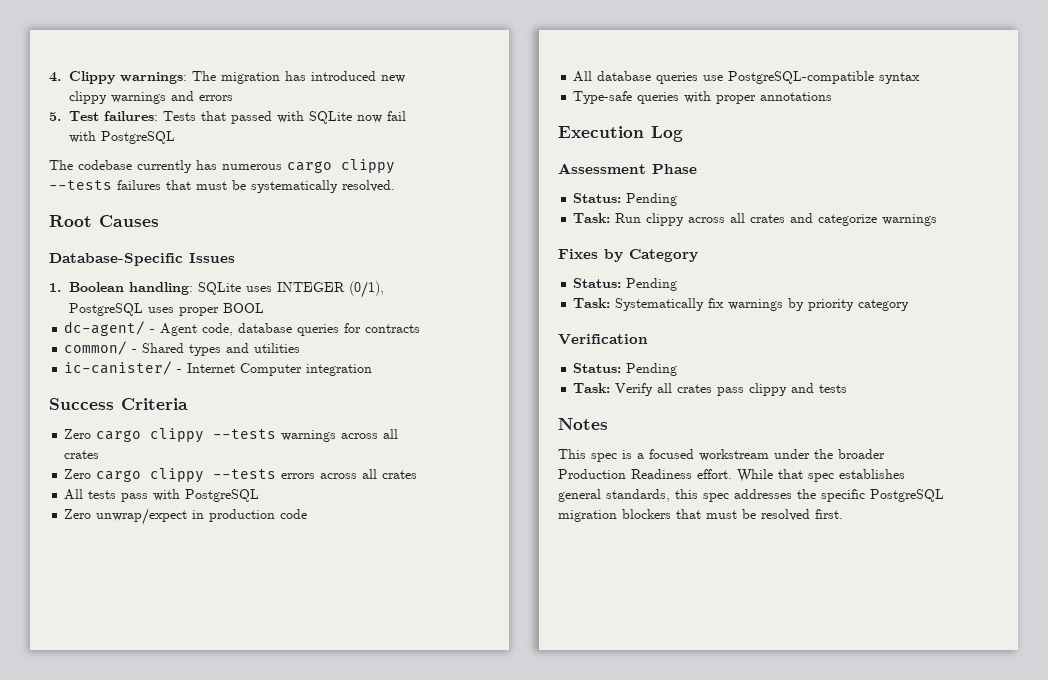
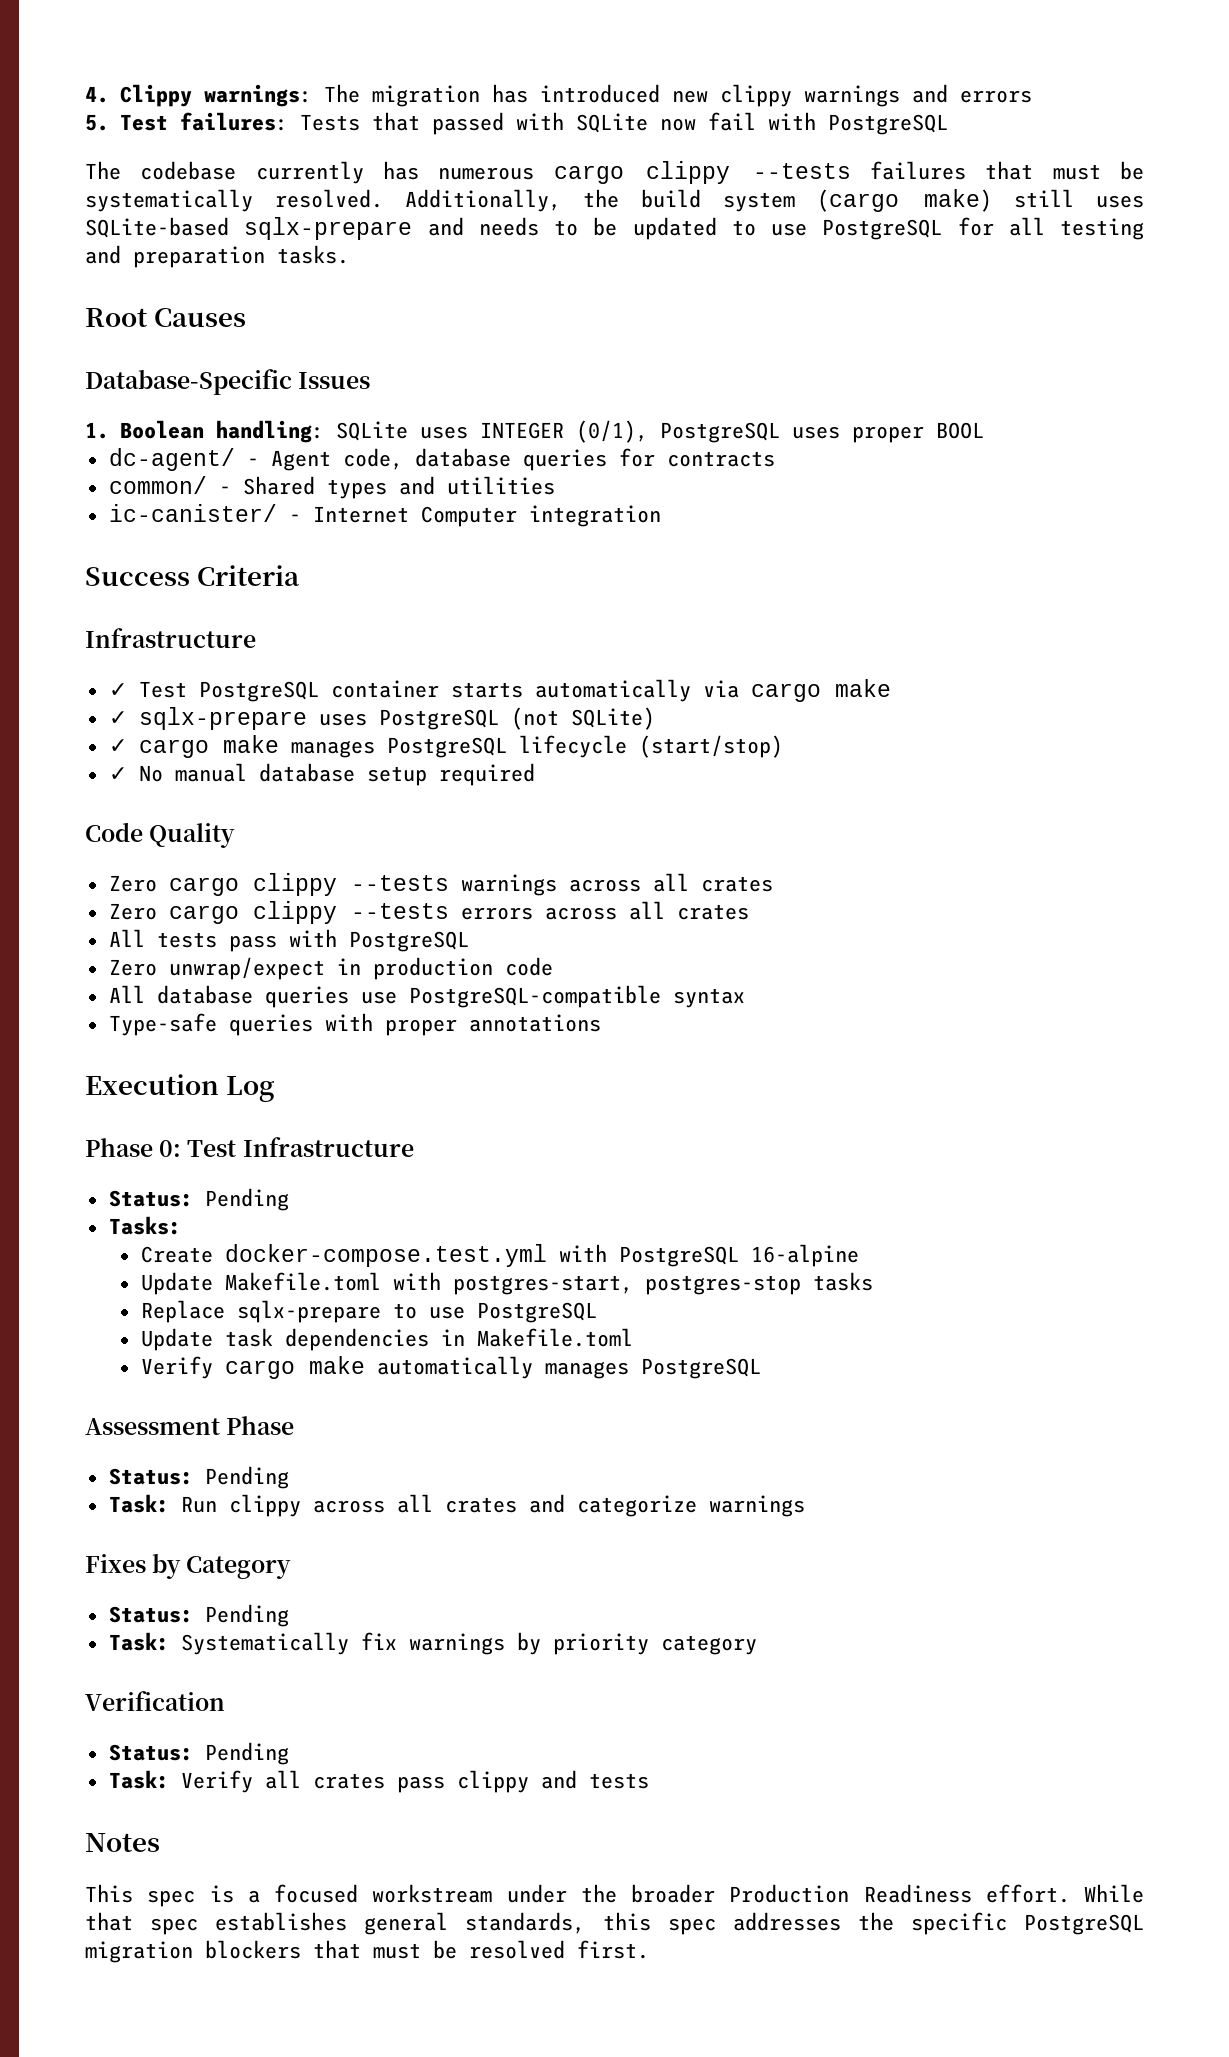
+ Additionally, the build system (cargo make) still uses SQLite-based sqlx-prepare and needs to be updated to use PostgreSQL for all testing and preparation tasks.
  Success Criteria
+ Infrastructure
+ ✓ Test PostgreSQL container starts automatically via cargo make
+ ✓ sqlx-prepare uses PostgreSQL (not SQLite)
+ ✓ cargo make manages PostgreSQL lifecycle (start/stop)
+ ✓ No manual database setup required
+ Code Quality
+ Phase 0: Test Infrastructure
+ Status: Pending
+ Tasks:
+ Create docker-compose.test.yml with PostgreSQL 16-alpine
+ Update Makefile.toml with postgres-start, postgres-stop tasks
+ Replace sqlx-prepare to use PostgreSQL
+ Update task dependencies in Makefile.toml
+ Verify cargo make automatically manages PostgreSQL

